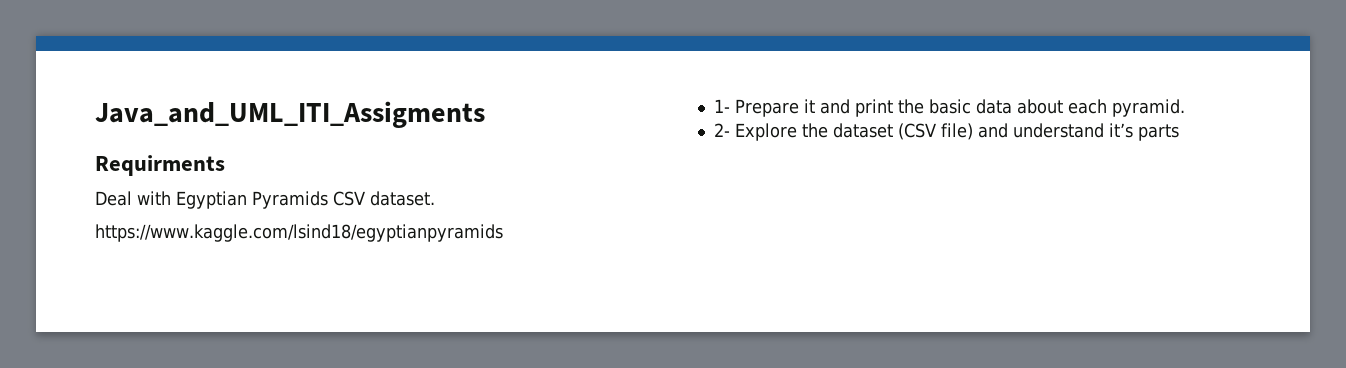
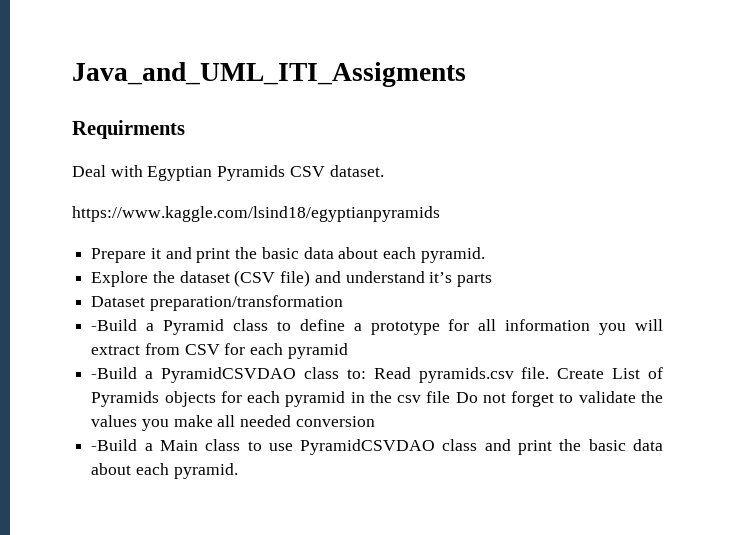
- 1- Prepare it and print the basic data about each pyramid.
+ Prepare it and print the basic data about each pyramid.
- 2- Explore the dataset (CSV file) and understand it’s parts
+ Explore the dataset (CSV file) and understand it’s parts
+ Dataset preparation/transformation
+ -Build a Pyramid class to define a prototype for all information you will extract from CSV for each pyramid
+ -Build a PyramidCSVDAO class to: Read pyramids.csv file. Create List of Pyramids objects for each pyramid in the csv file Do not forget to validate the values you make all needed conversion
+ -Build a Main class to use PyramidCSVDAO class and print the basic data about each pyramid.

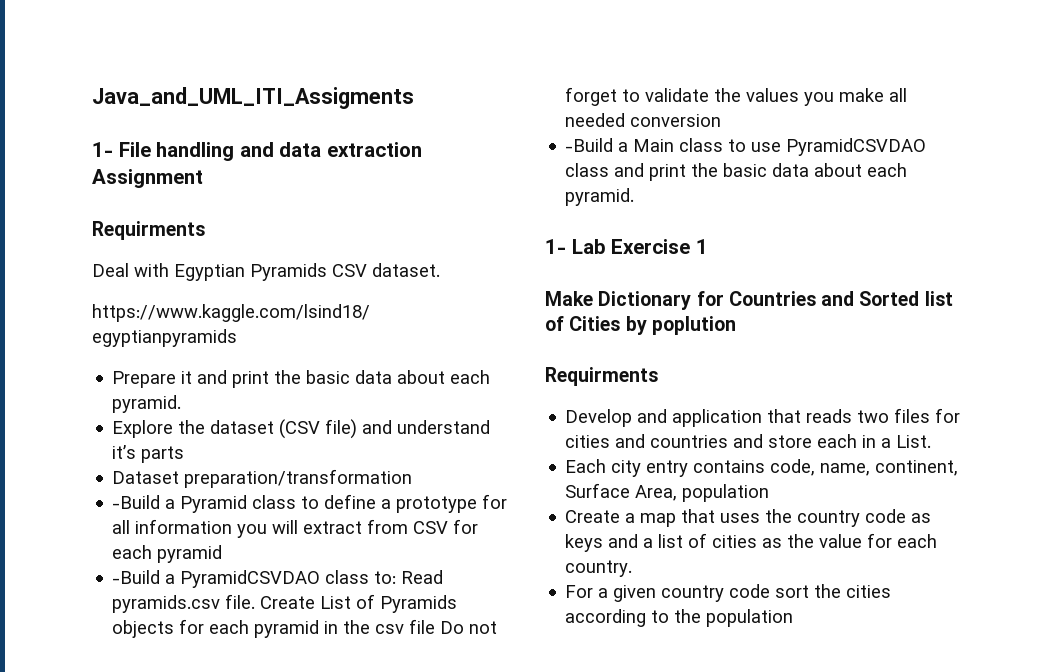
+ 1- File handling and data extraction Assignment
+ 1- Lab Exercise 1
+ Make Dictionary for Countries and Sorted list of Cities by poplution
+ Requirments
+ Develop and application that reads two files for cities and countries and store each in a List.
+ Each city entry contains code, name, continent, Surface Area, population
+ Create a map that uses the country code as keys and a list of cities as the value for each country.
+ For a given country code sort the cities according to the population

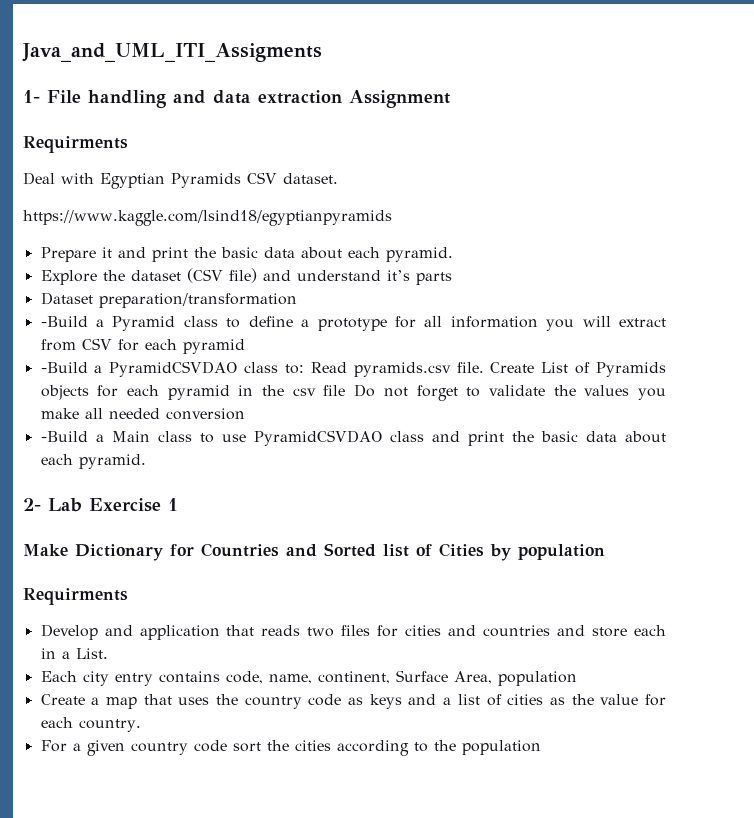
- 1- Lab Exercise 1
+ 2- Lab Exercise 1
- Make Dictionary for Countries and Sorted list of Cities by poplution
+ Make Dictionary for Countries and Sorted list of Cities by population

